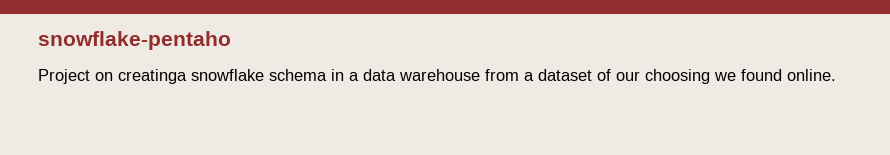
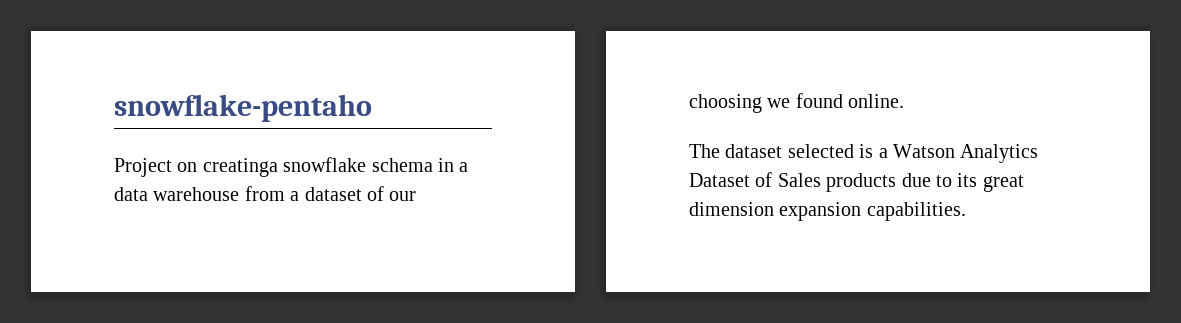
+ The dataset selected is a Watson Analytics Dataset of Sales products due to its great dimension expansion capabilities.

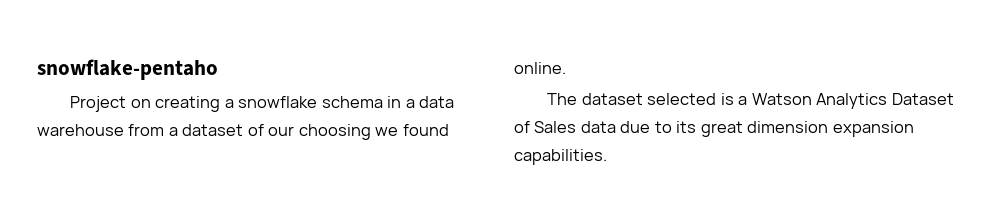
- Project on creatinga snowflake schema in a data warehouse from a dataset of our choosing we found online.
+ Project on creating a snowflake schema in a data warehouse from a dataset of our choosing we found online.
- The dataset selected is a Watson Analytics Dataset of Sales products due to its great dimension expansion capabilities.
+ The dataset selected is a Watson Analytics Dataset of Sales data due to its great dimension expansion capabilities.

